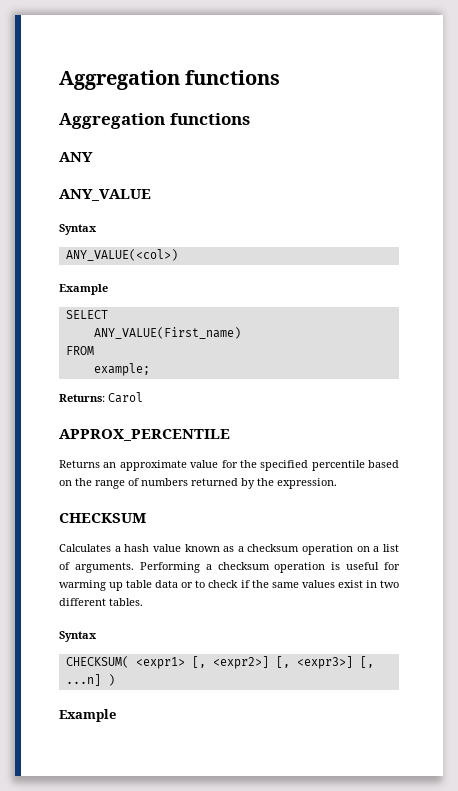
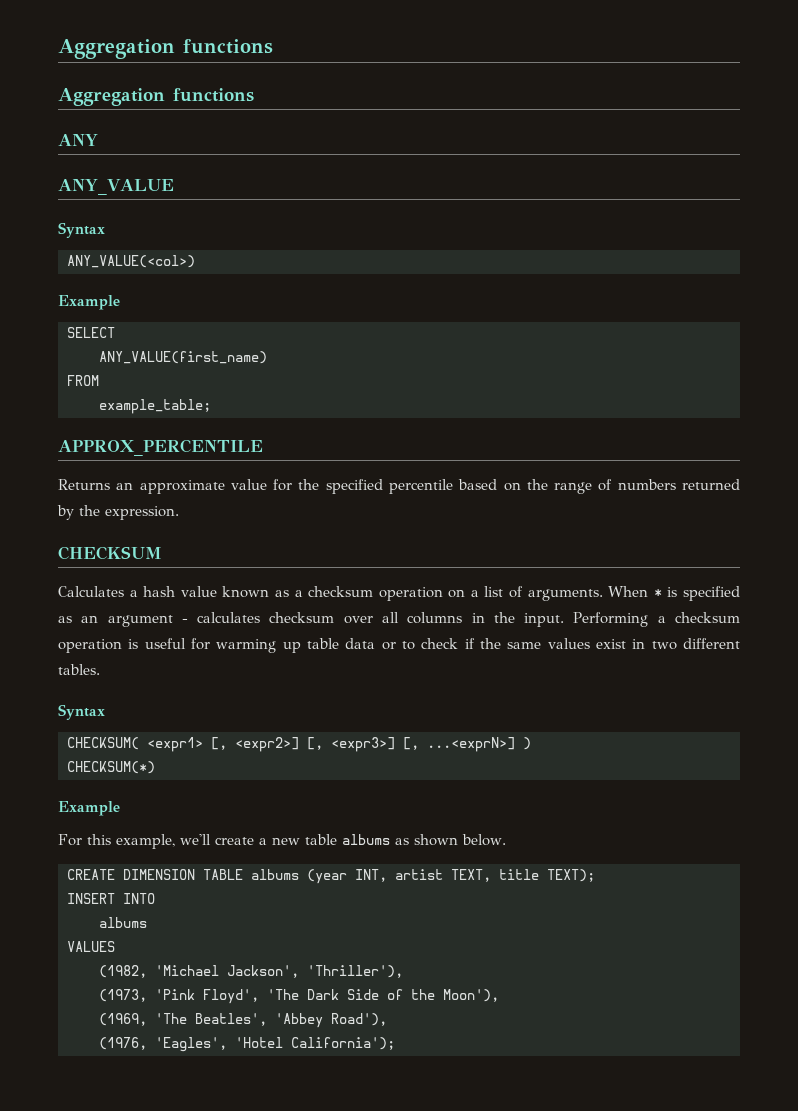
- ANY_VALUE(First_name)
+ ANY_VALUE(first_name)
- example;
- Returns: Carol
+ example_table;
+ When * is specified as an argument - calculates checksum over all columns in the input.
- CHECKSUM( <expr1> [, <expr2>] [, <expr3>] [, ...n] )
+ CHECKSUM( <expr1> [, <expr2>] [, <expr3>] [, ...<exprN>] )
+ CHECKSUM(*)
  Example
+ For this example, we'll create a new table albums as shown below.
+ CREATE DIMENSION TABLE albums (year INT, artist TEXT, title TEXT);
+ INSERT INTO
+ albums
+ VALUES
+ (1982, 'Michael Jackson', 'Thriller'),
+ (1973, 'Pink Floyd', 'The Dark Side of the Moon'),
+ (1969, 'The Beatles', 'Abbey Road'),
+ (1976, 'Eagles', 'Hotel California');

